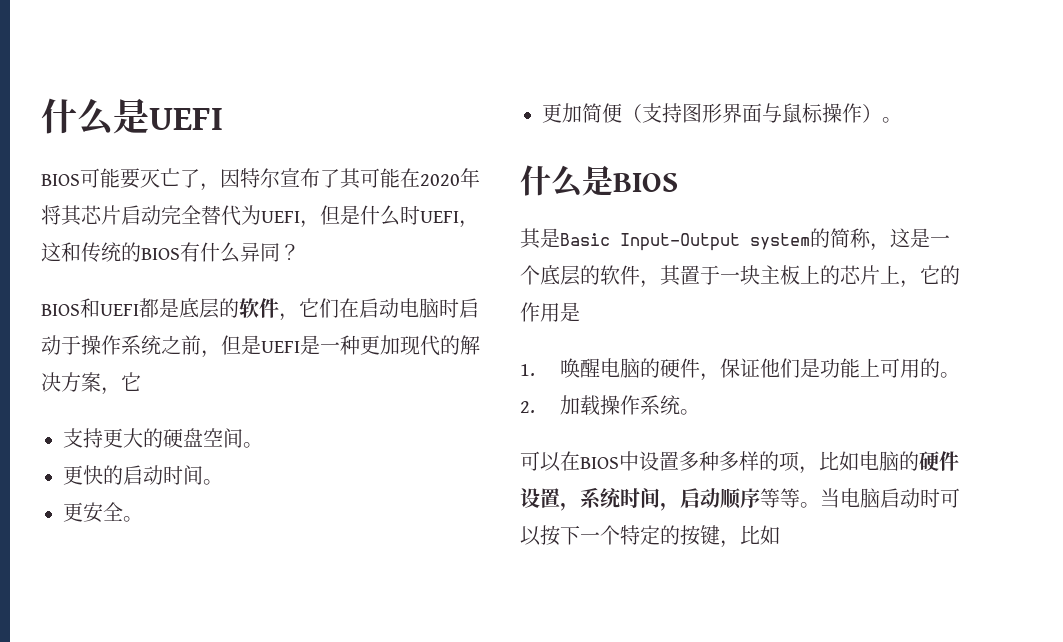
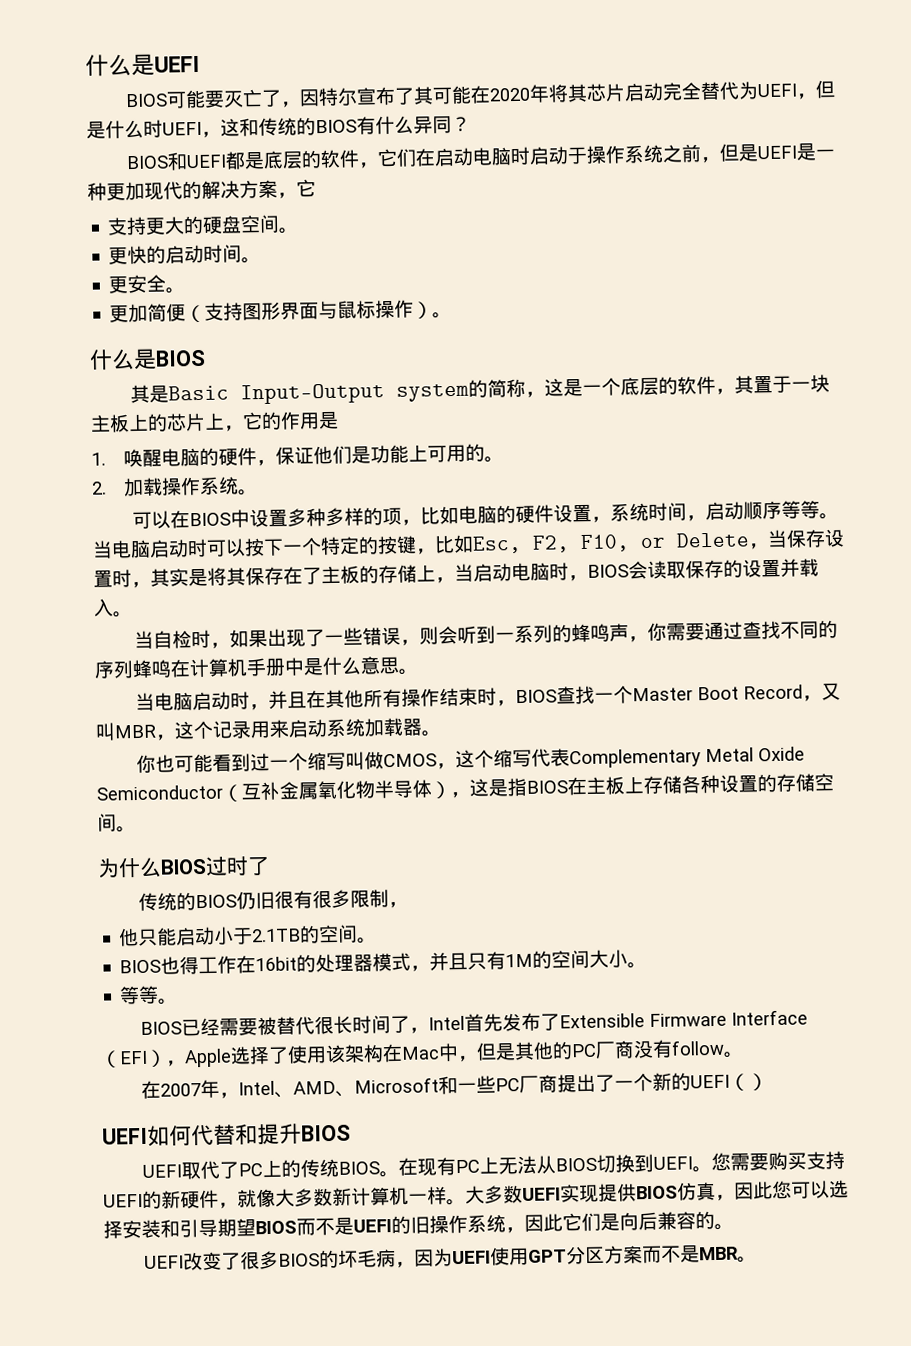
- 当电脑启动时可以按下一个特定的按键，比如
+ 当电脑启动时可以按下一个特定的按键，比如Esc, F2, F10, or Delete，当保存设置时，其实是将其保存在了主板的存储上，当启动电脑时，BIOS会读取保存的设置并载入。
+ 当自检时，如果出现了一些错误，则会听到一系列的蜂鸣声，你需要通过查找不同的序列蜂鸣在计算机手册中是什么意思。
+ 当电脑启动时，并且在其他所有操作结束时，BIOS查找一个Master Boot Record，又叫MBR，这个记录用来启动系统加载器。
+ 你也可能看到过一个缩写叫做CMOS，这个缩写代表Complementary Metal Oxide Semiconductor（互补金属氧化物半导体），这是指BIOS在主板上存储各种设置的存储空间。
+ 为什么BIOS过时了
+ 传统的BIOS仍旧很有很多限制，
+ 他只能启动小于2.1TB的空间。
+ BIOS也得工作在16bit的处理器模式，并且只有1M的空间大小。
+ 等等。
+ BIOS已经需要被替代很长时间了，Intel首先发布了Extensible Firmware Interface（EFI），Apple选择了使用该架构在Mac中，但是其他的PC厂商没有follow。
+ 在2007年，Intel、AMD、Microsoft和一些PC厂商提出了一个新的UEFI（）
+ UEFI如何代替和提升BIOS
+ UEFI取代了PC上的传统BIOS。在现有PC上无法从BIOS切换到UEFI。您需要购买支持UEFI的新硬件，就像大多数新计算机一样。大多数UEFI实现提供BIOS仿真，因此您可以选择安装和引导期望BIOS而不是UEFI的旧操作系统，因此它们是向后兼容的。
+ UEFI改变了很多BIOS的坏毛病，因为UEFI使用GPT分区方案而不是MBR。

